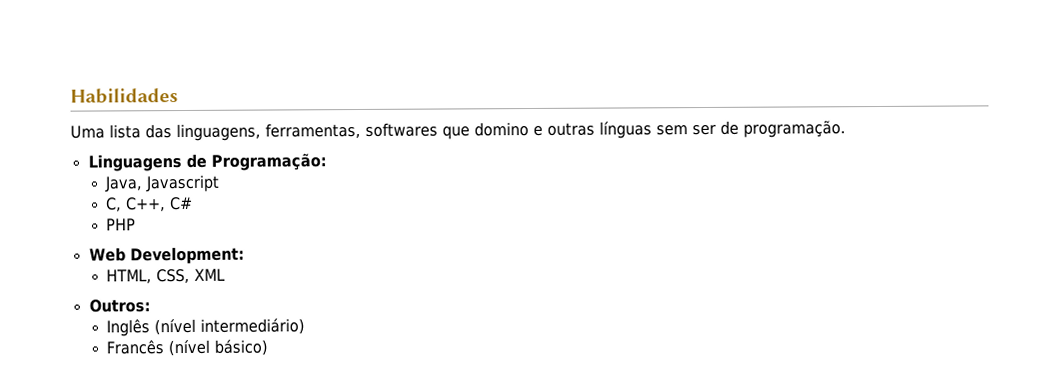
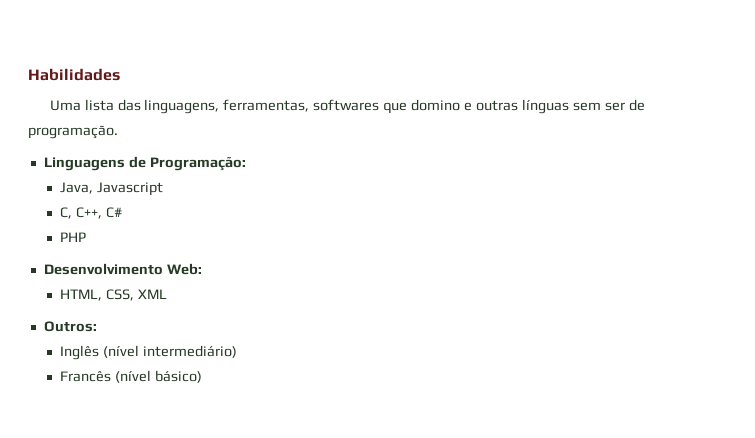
- Web Development:
+ Desenvolvimento Web:

